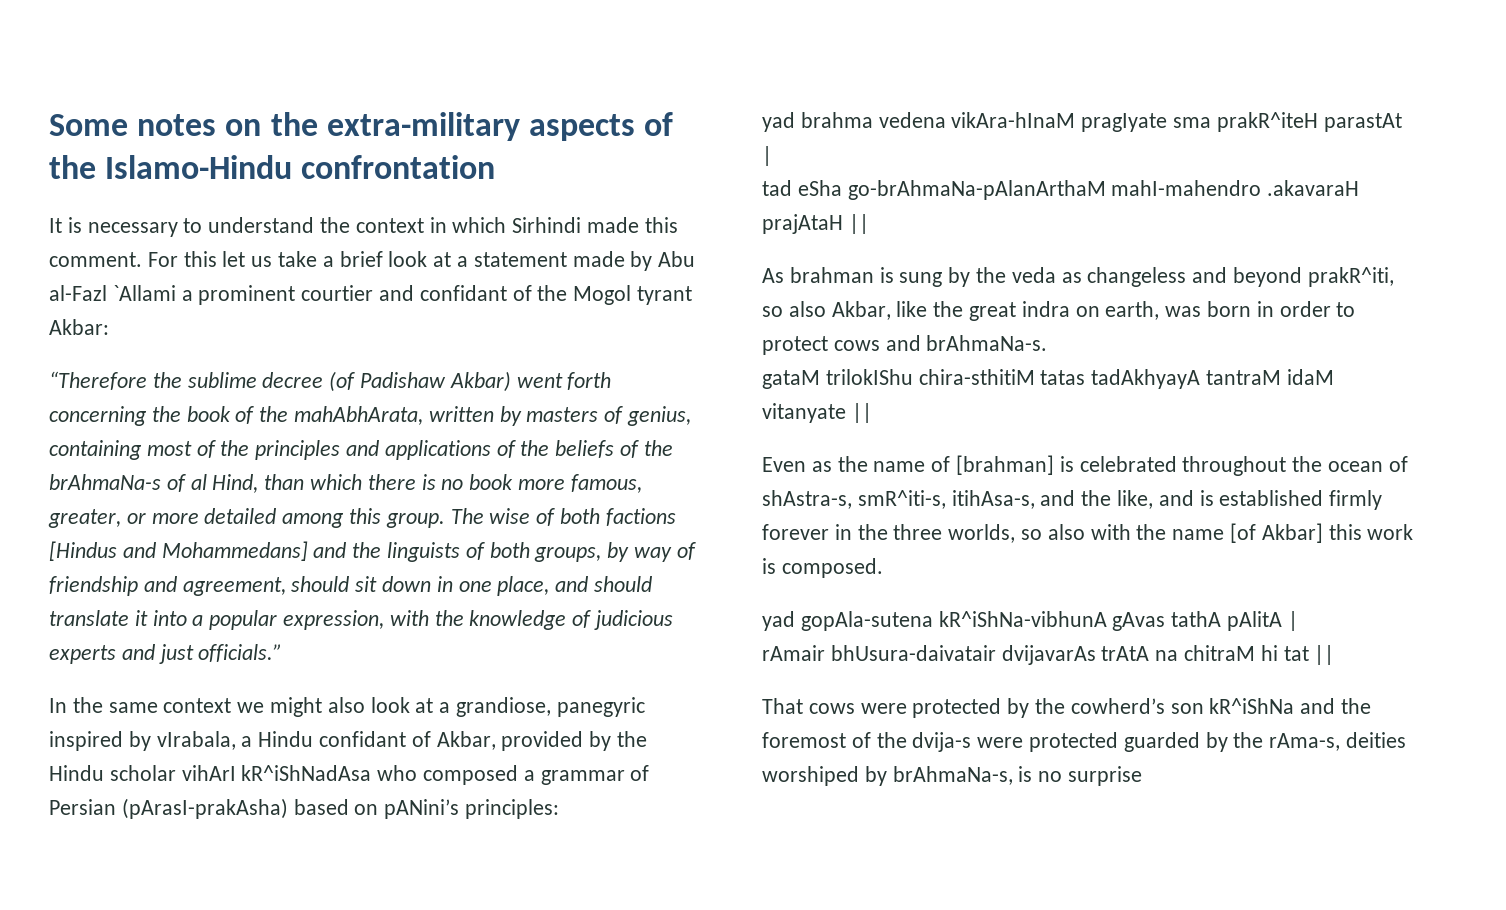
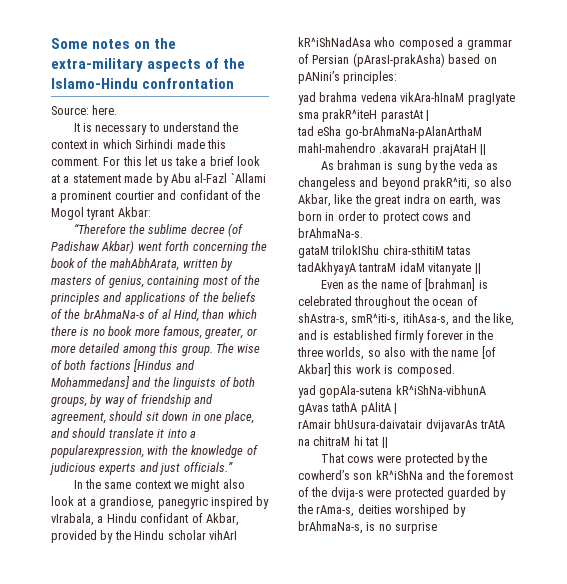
+ Source: here.
- The wise of both factions [Hindus and Mohammedans] and the linguists of both groups, by way of friendship and agreement, should sit down in one place, and should translate it into a popular expression, with the knowledge of judicious experts and just officials.”
+ The wise of both factions [Hindus and Mohammedans] and the linguists of both groups, by way of friendship and agreement, should sit down in one place, and should translate it into a popularexpression, with the knowledge of judicious experts and just officials.”

